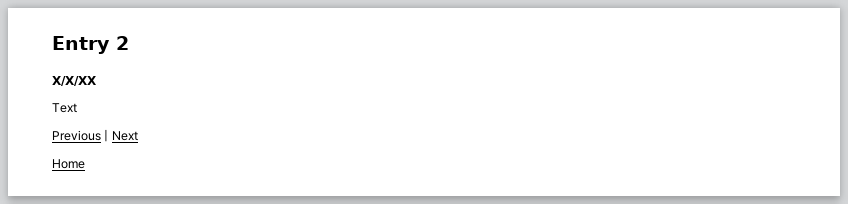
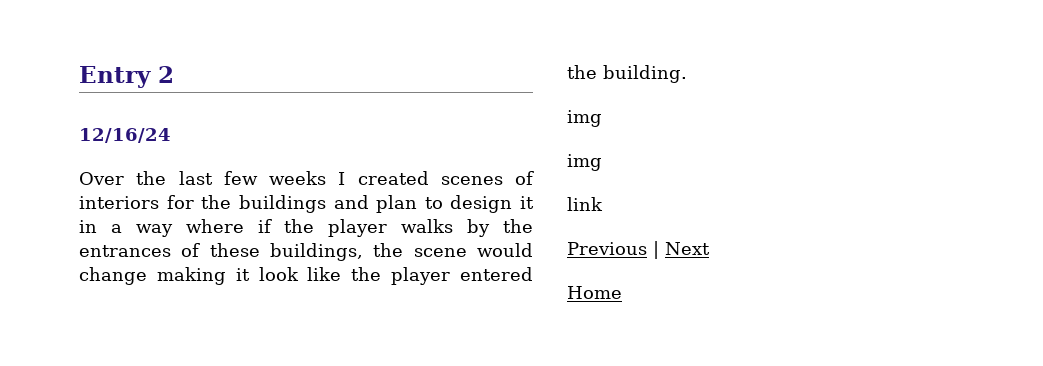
- X/X/XX
- Text
+ 12/16/24
+ Over the last few weeks I created scenes of interiors for the buildings and plan to design it in a way where if the player walks by the entrances of these buildings, the scene would change making it look like the player entered the building.
+ img
+ img
+ link

